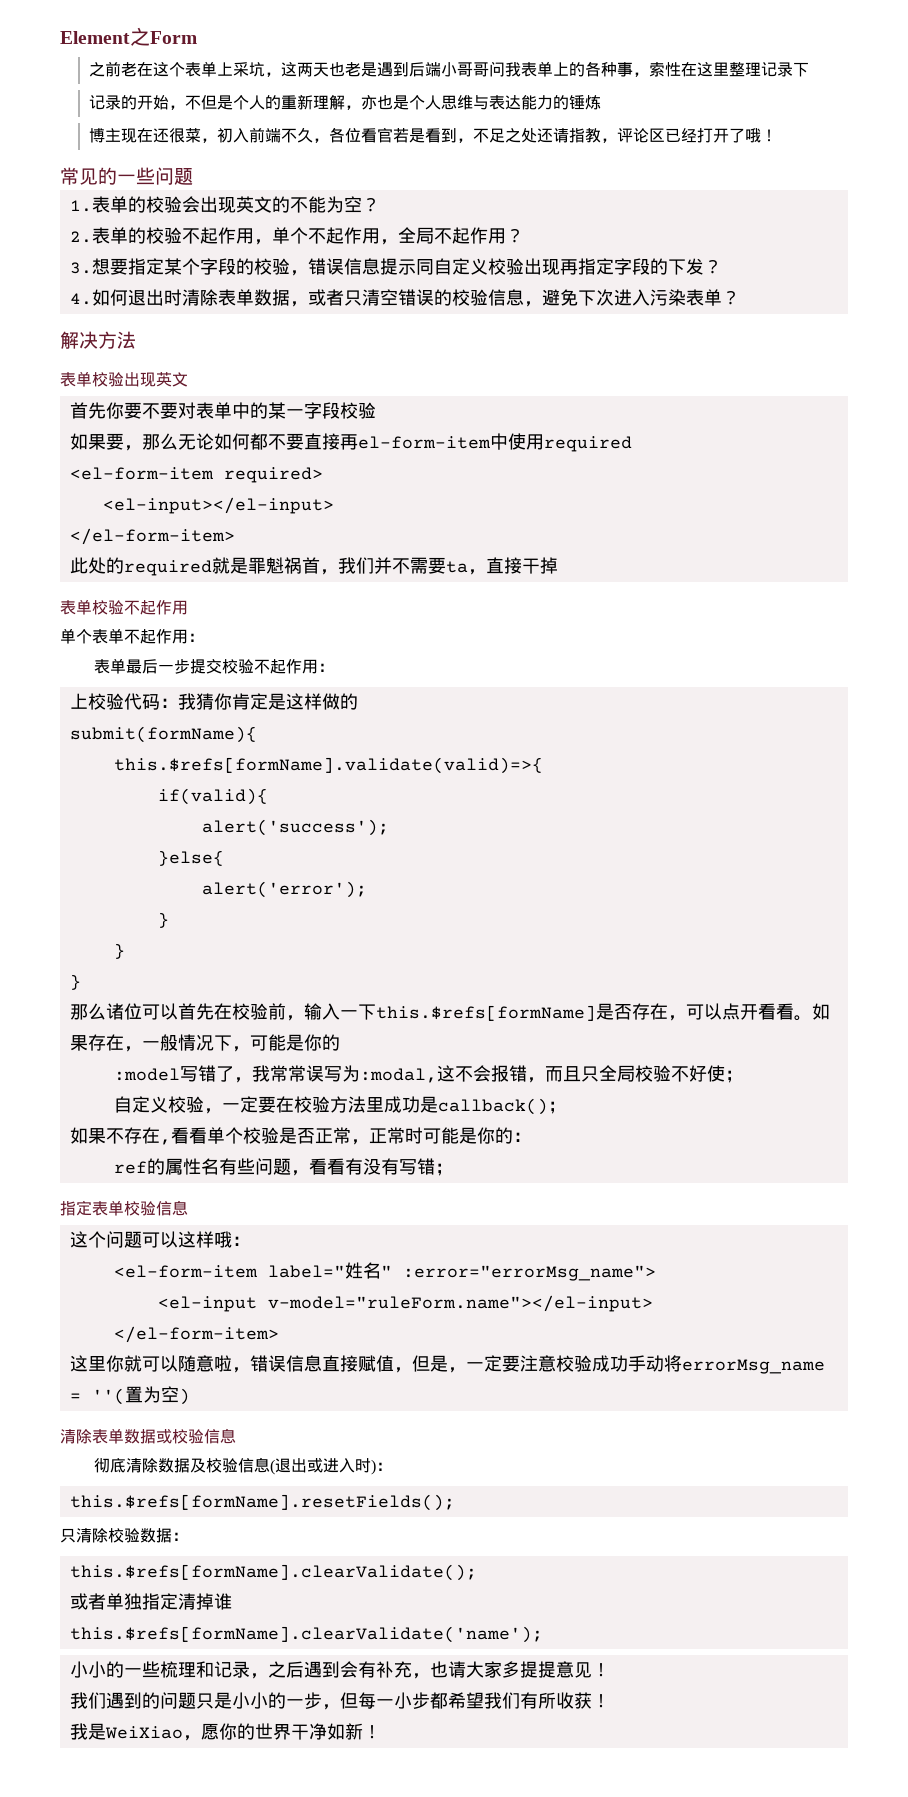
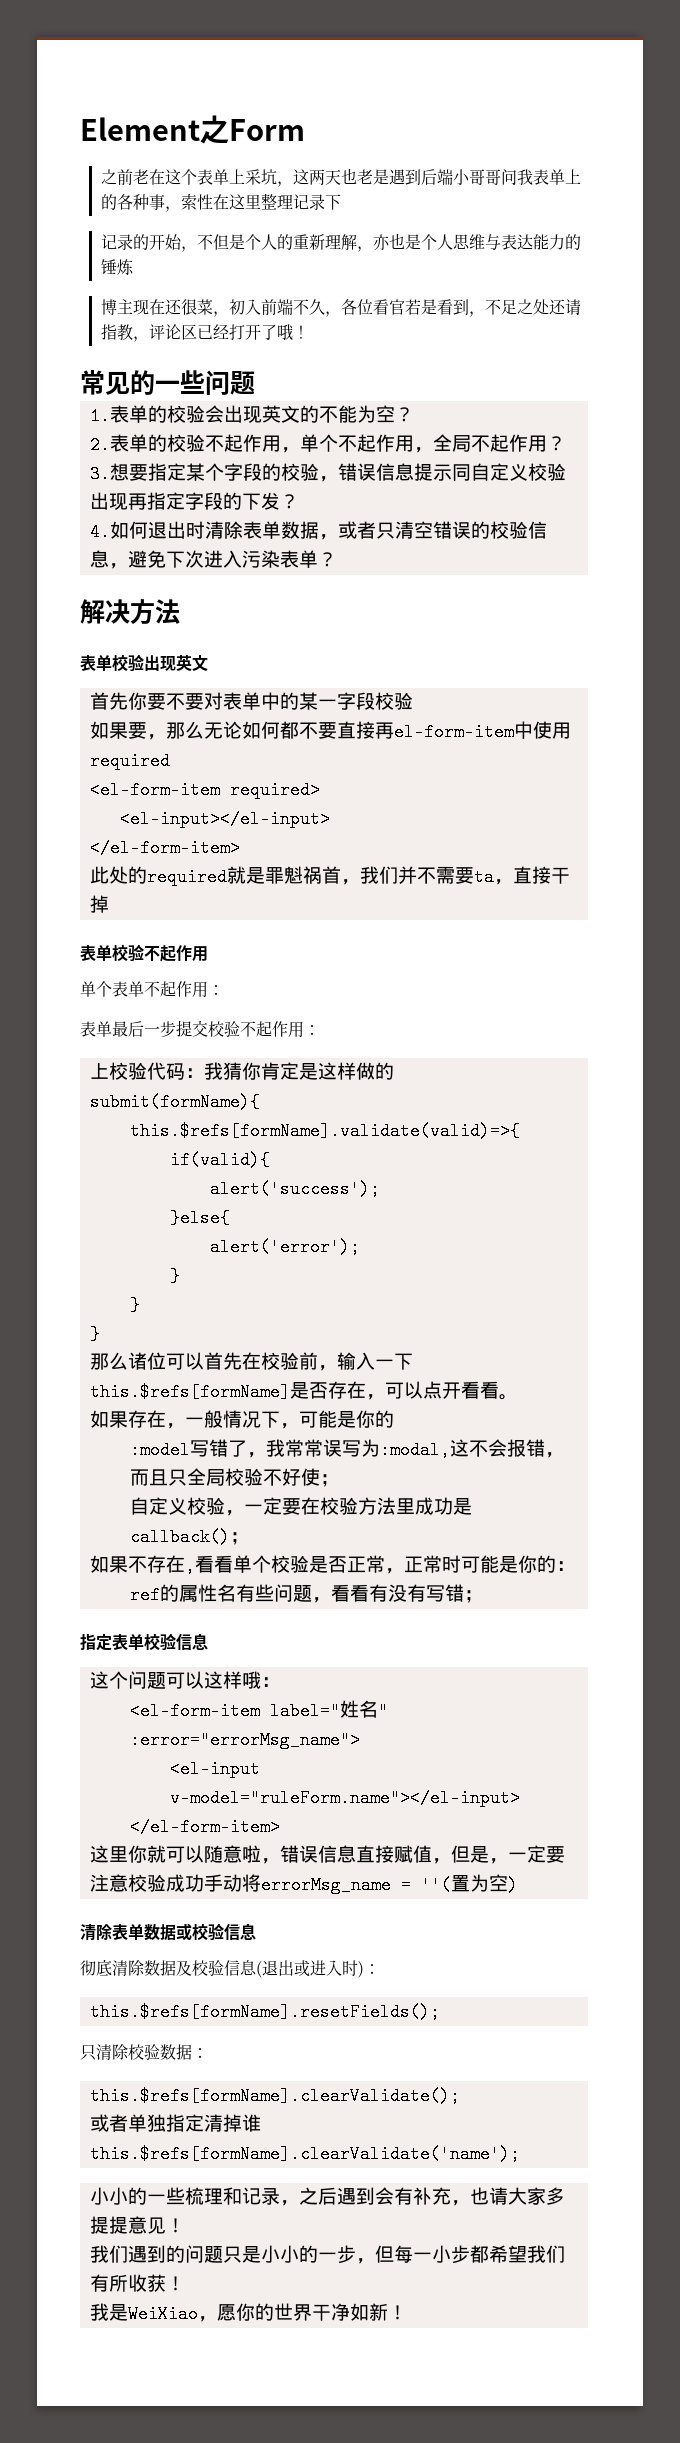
- 那么诸位可以首先在校验前，输入一下this.$refs[formName]是否存在，可以点开看看。如果存在，一般情况下，可能是你的
+ 那么诸位可以首先在校验前，输入一下this.$refs[formName]是否存在，可以点开看看。
+ 如果存在，一般情况下，可能是你的

